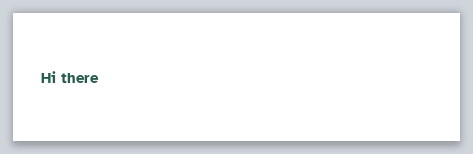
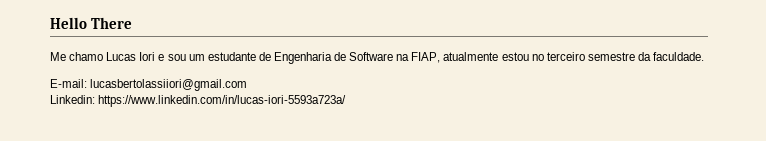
- Hi there
+ Hello There
+ Me chamo Lucas Iori e sou um estudante de Engenharia de Software na FIAP, atualmente estou no terceiro semestre da faculdade.
+ E-mail: lucasbertolassiiori@gmail.com
+ Linkedin: https://www.linkedin.com/in/lucas-iori-5593a723a/

